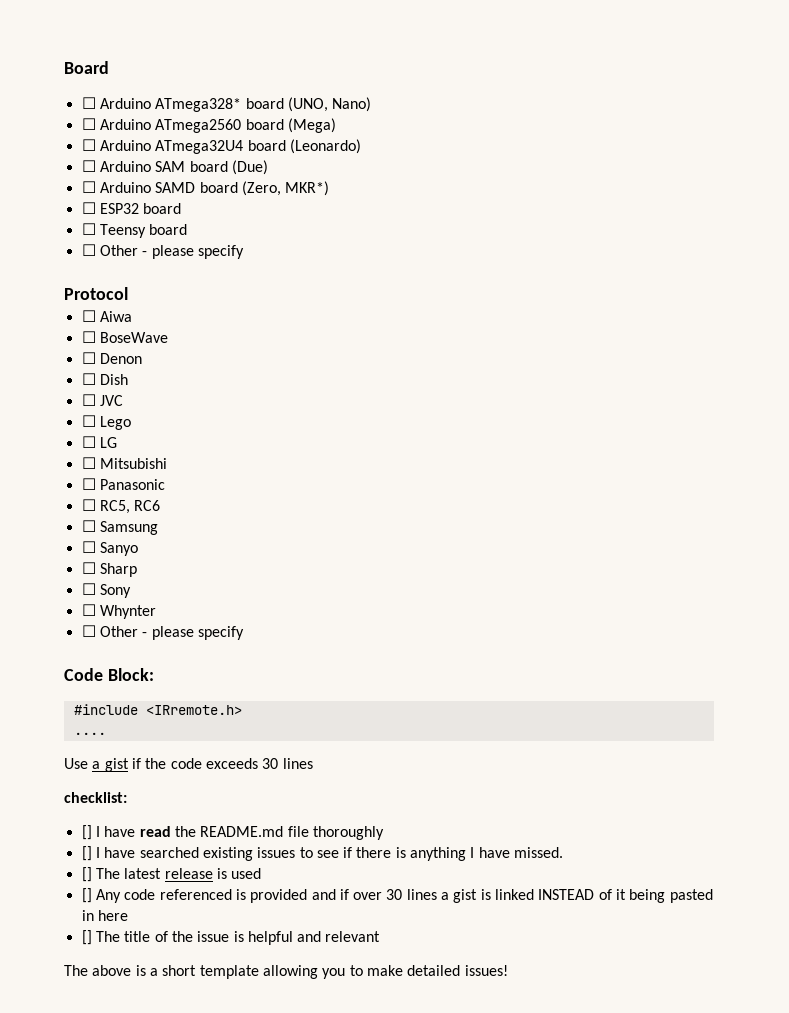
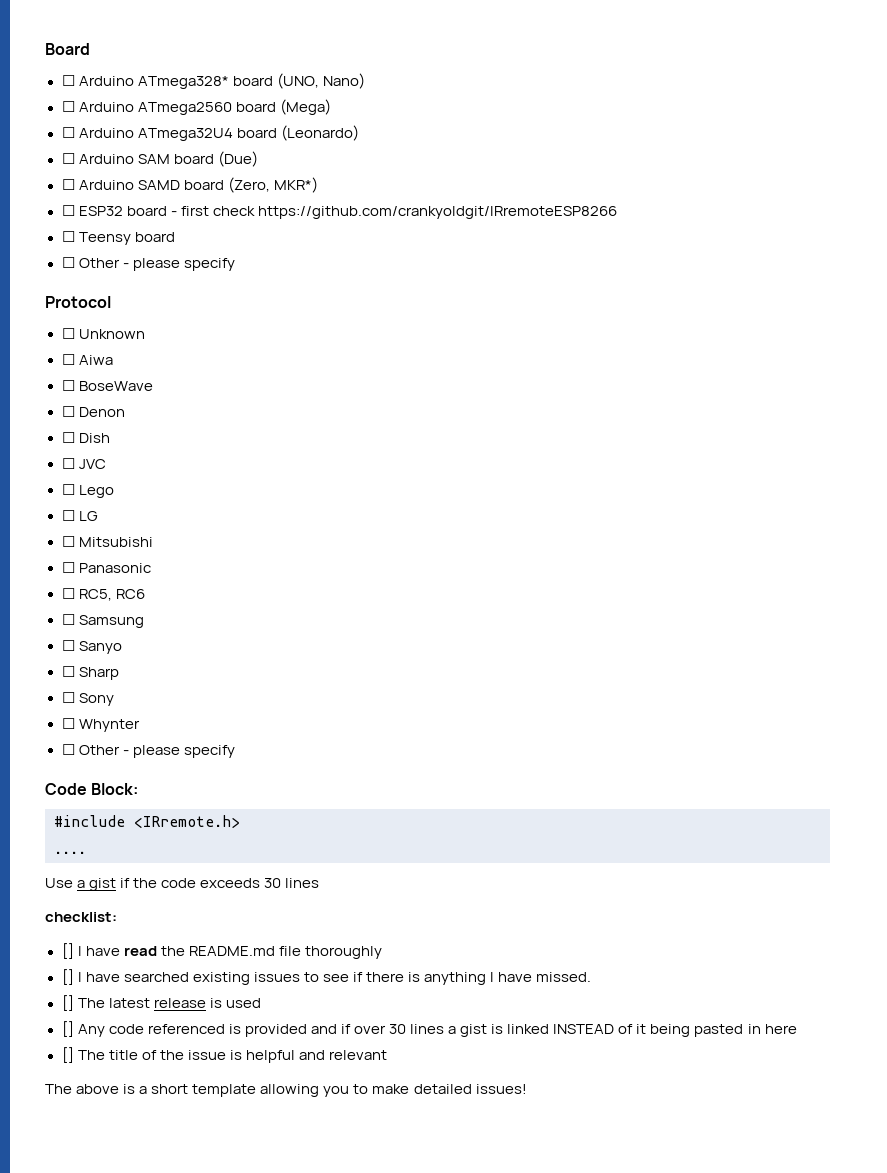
- ☐ ESP32 board
+ ☐ ESP32 board - first check https://github.com/crankyoldgit/IRremoteESP8266
+ ☐ Unknown

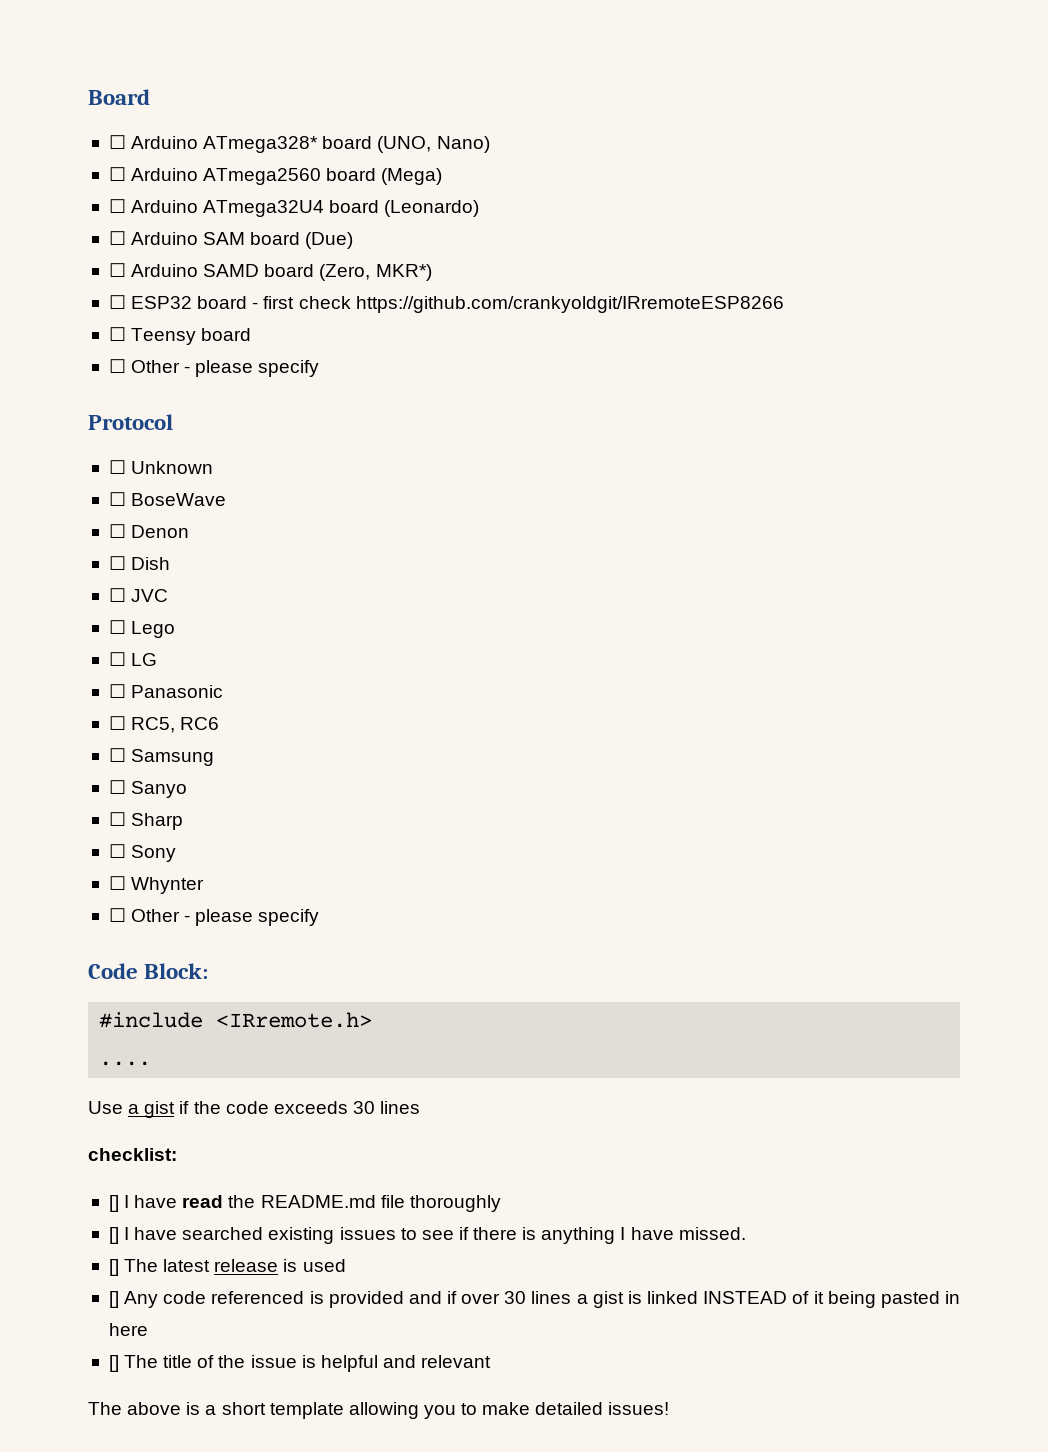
- ☐ Aiwa
- ☐ Mitsubishi

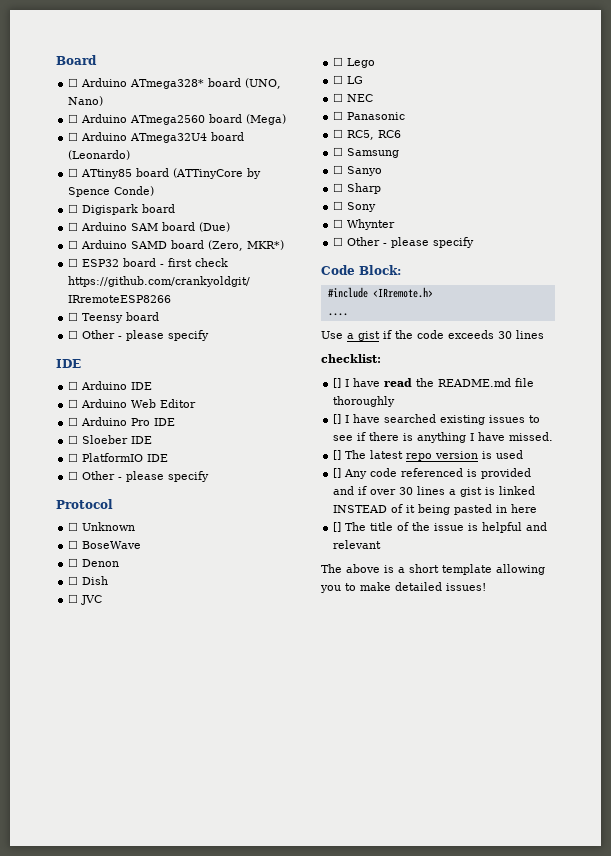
+ ☐ ATtiny85 board (ATTinyCore by Spence Conde)
+ ☐ Digispark board
  ☐ Teensy board
+ ☐ Other - please specify
+ IDE
+ ☐ Arduino IDE
+ ☐ Arduino Web Editor
+ ☐ Arduino Pro IDE
+ ☐ Sloeber IDE
+ ☐ PlatformIO IDE
+ ☐ NEC
- [] The latest release is used
+ [] The latest repo version is used

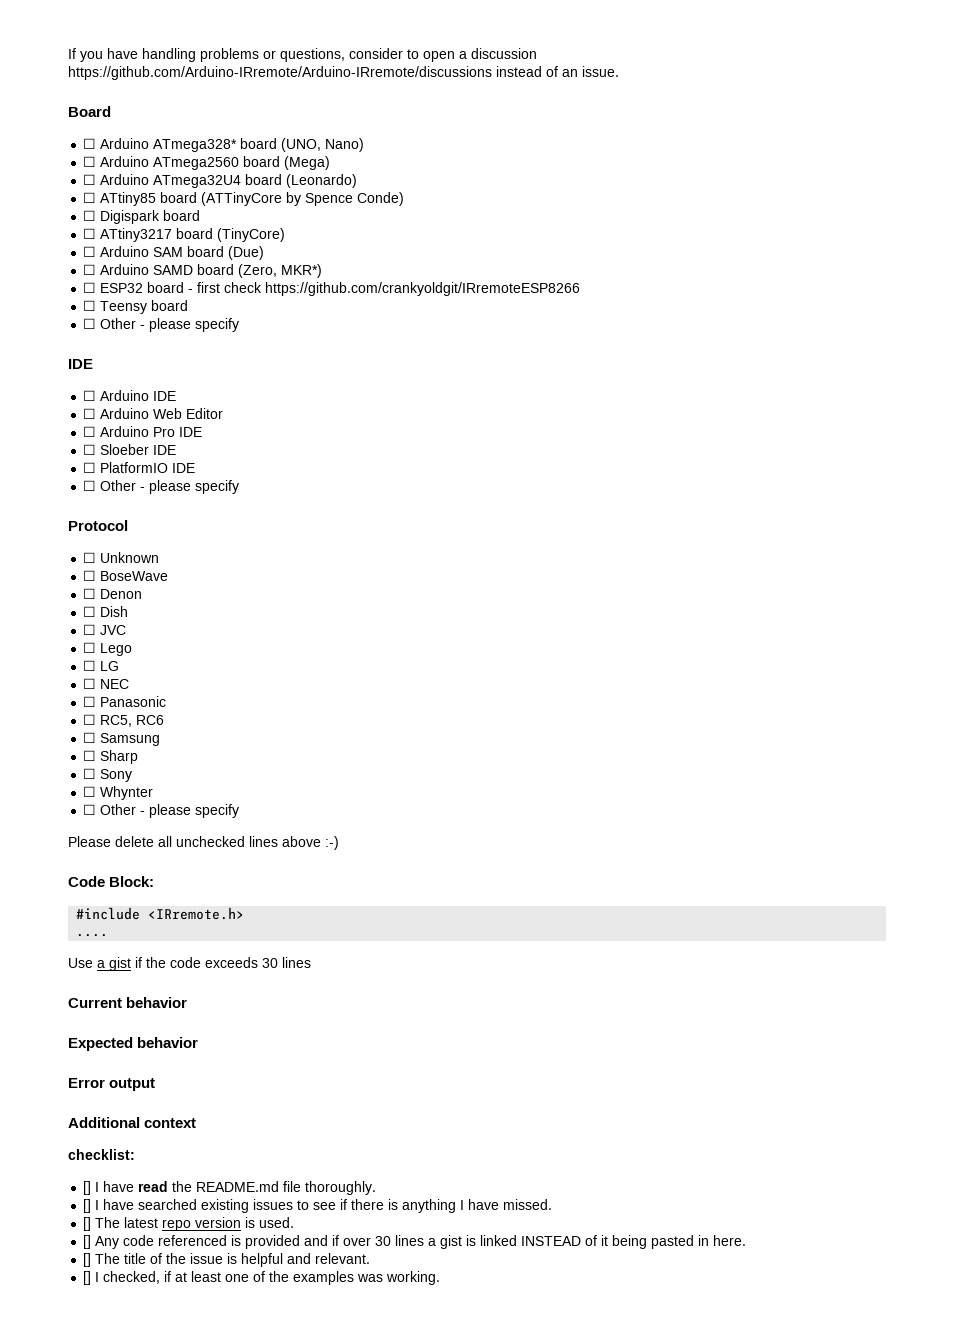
+ If you have handling problems or questions, consider to open a discussion https://github.com/Arduino-IRremote/Arduino-IRremote/discussions instead of an issue.
+ ☐ ATtiny3217 board (TinyCore)
- ☐ Sanyo
+ Please delete all unchecked lines above :-)
+ Current behavior
+ Expected behavior
+ Error output
+ Additional context
- [] I have read the README.md file thoroughly
+ [] I have read the README.md file thoroughly.
- [] The latest repo version is used
+ [] The latest repo version is used.
- [] Any code referenced is provided and if over 30 lines a gist is linked INSTEAD of it being pasted in here
+ [] Any code referenced is provided and if over 30 lines a gist is linked INSTEAD of it being pasted in here.
- [] The title of the issue is helpful and relevant
- The above is a short template allowing you to make detailed issues!
+ [] The title of the issue is helpful and relevant.
+ [] I checked, if at least one of the examples was working.

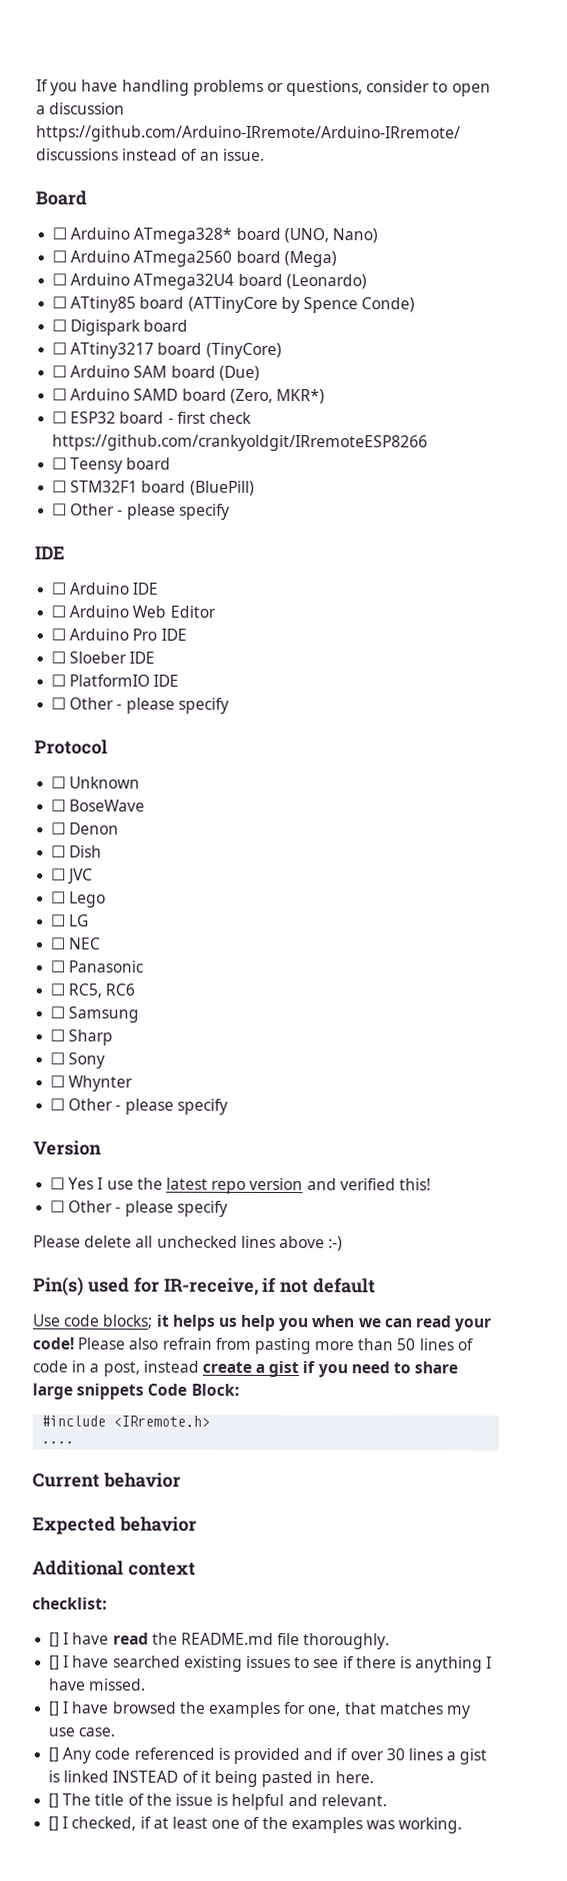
+ ☐ STM32F1 board (BluePill)
+ Version
+ ☐ Yes I use the latest repo version and verified this!
+ ☐ Other - please specify
- Code Block:
+ Pin(s) used for IR-receive, if not default
+ Use code blocks; it helps us help you when we can read your code! Please also refrain from pasting more than 50 lines of code in a post, instead create a gist if you need to share large snippets Code Block:
- Use a gist if the code exceeds 30 lines
- Error output
- [] The latest repo version is used.
+ [] I have browsed the examples for one, that matches my use case.

